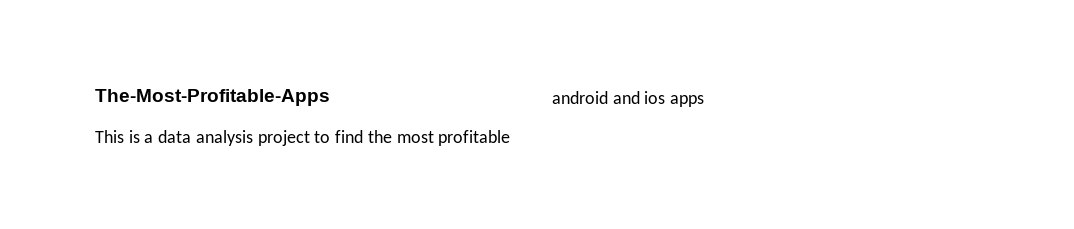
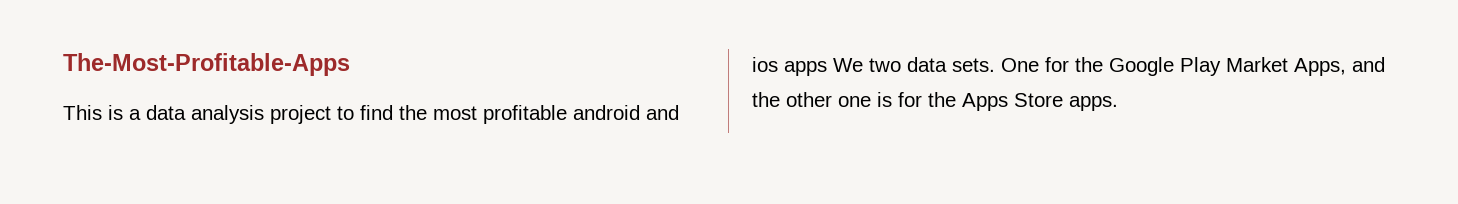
- This is a data analysis project to find the most profitable android and ios apps
+ This is a data analysis project to find the most profitable android and ios apps We two data sets. One for the Google Play Market Apps, and the other one is for the Apps Store apps.

